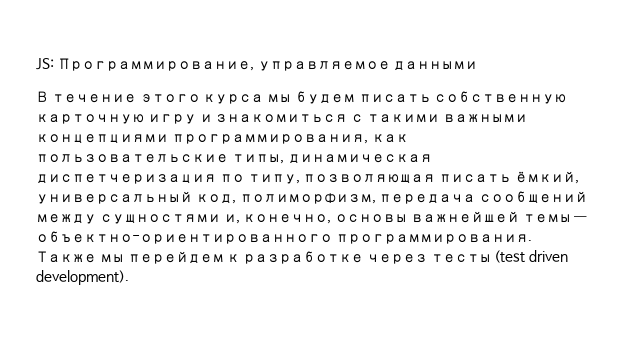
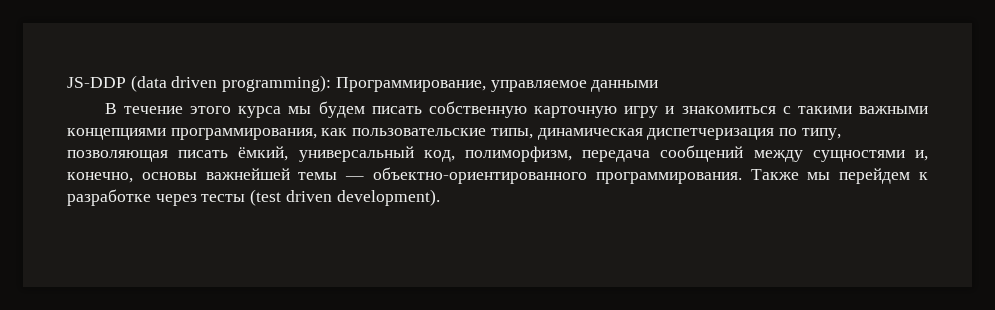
- JS: Программирование, управляемое данными
+ JS-DDP (data driven programming): Программирование, управляемое данными

